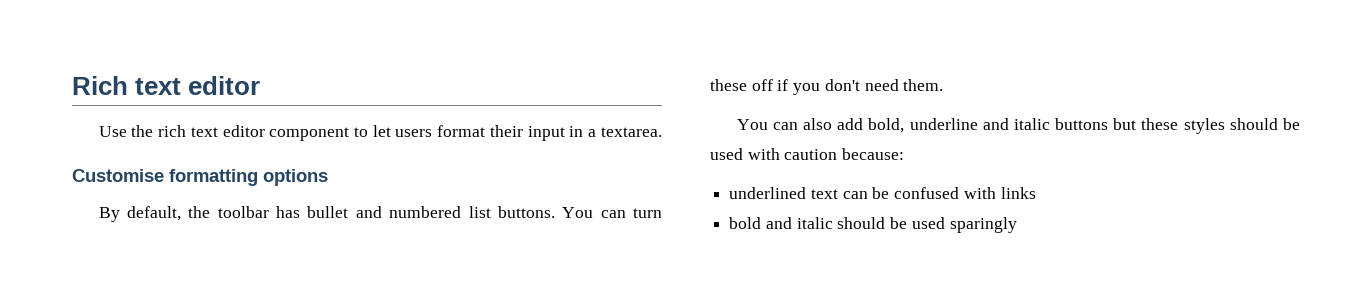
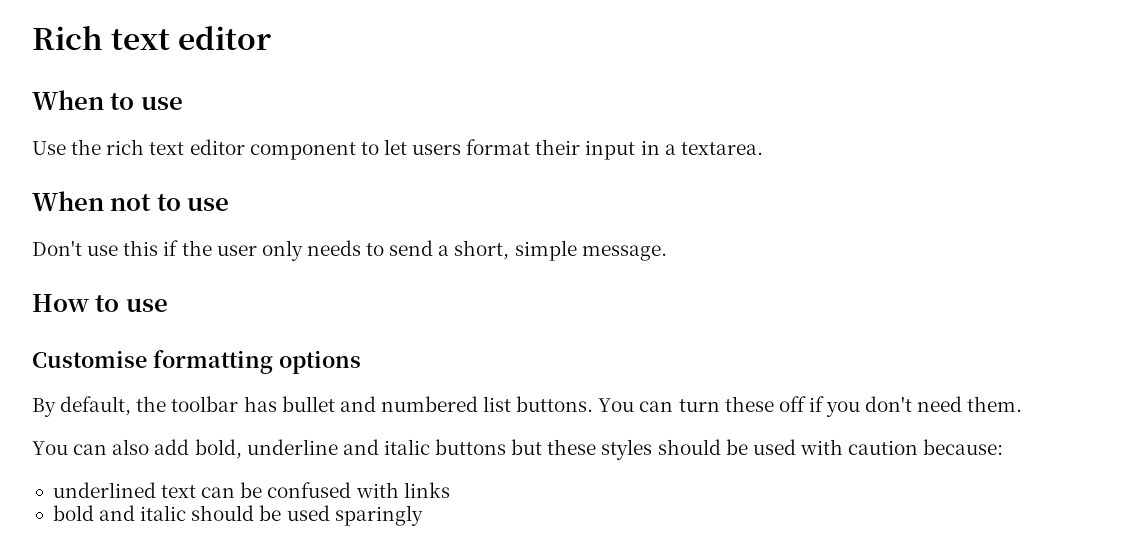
+ When to use
+ When not to use
+ Don't use this if the user only needs to send a short, simple message.
+ How to use

